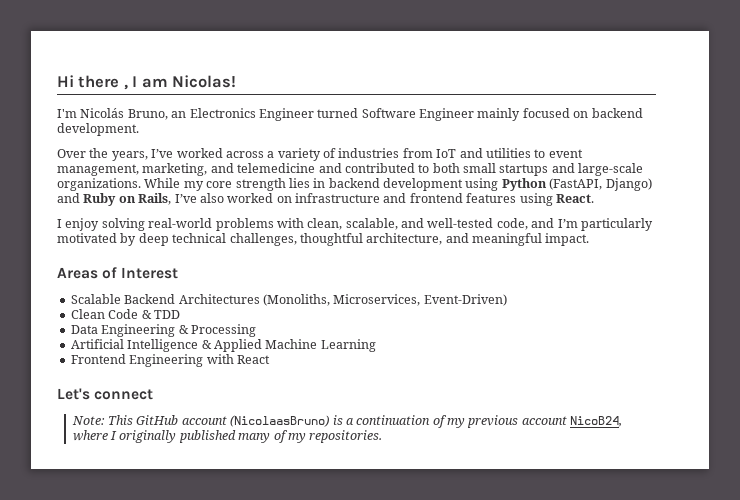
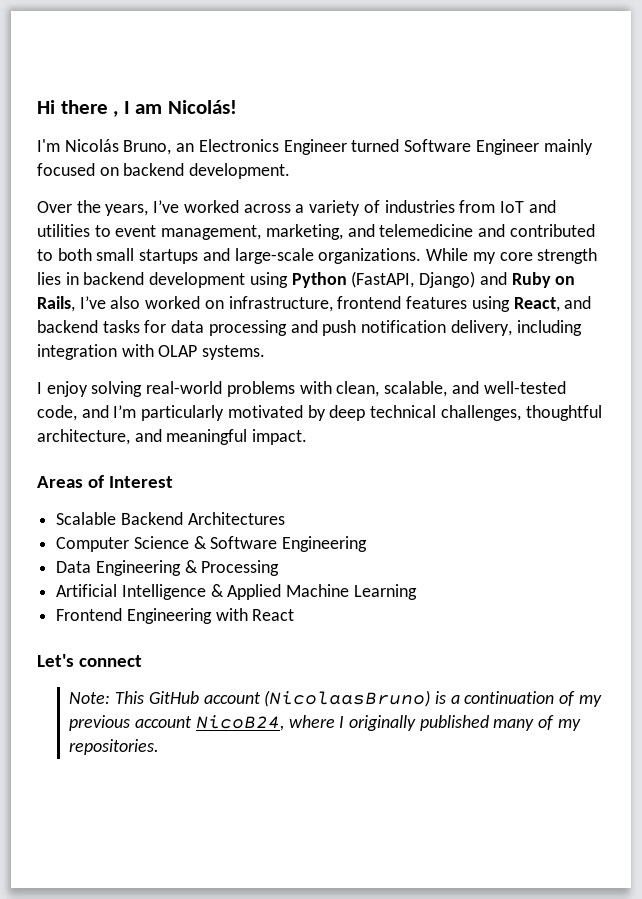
- Hi there , I am Nicolas!
+ Hi there , I am Nicolás!
- While my core strength lies in backend development using Python (FastAPI, Django) and Ruby on Rails, I’ve also worked on infrastructure and frontend features using React.
+ While my core strength lies in backend development using Python (FastAPI, Django) and Ruby on Rails, I’ve also worked on infrastructure, frontend features using React, and backend tasks for data processing and push notification delivery, including integration with OLAP systems.
- Scalable Backend Architectures (Monoliths, Microservices, Event-Driven)
- Clean Code & TDD
+ Scalable Backend Architectures
+ Computer Science & Software Engineering

